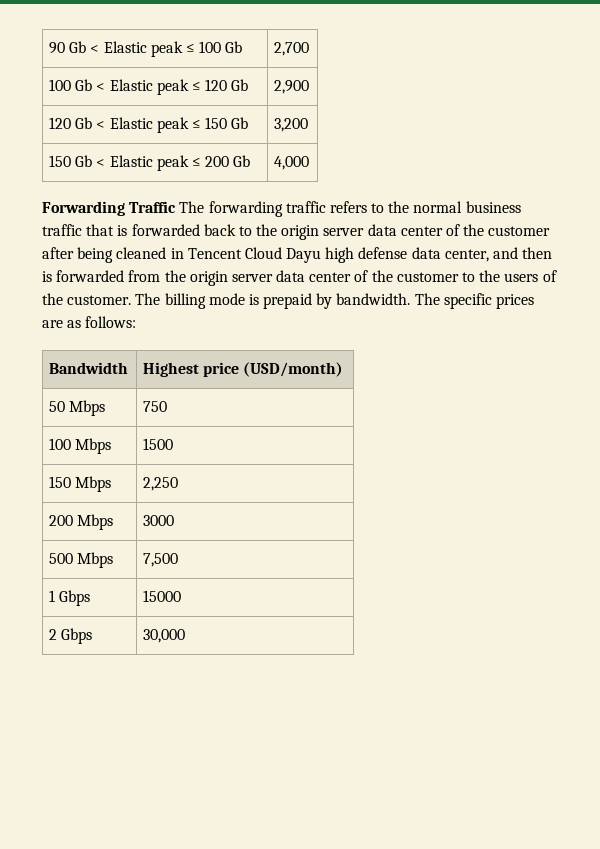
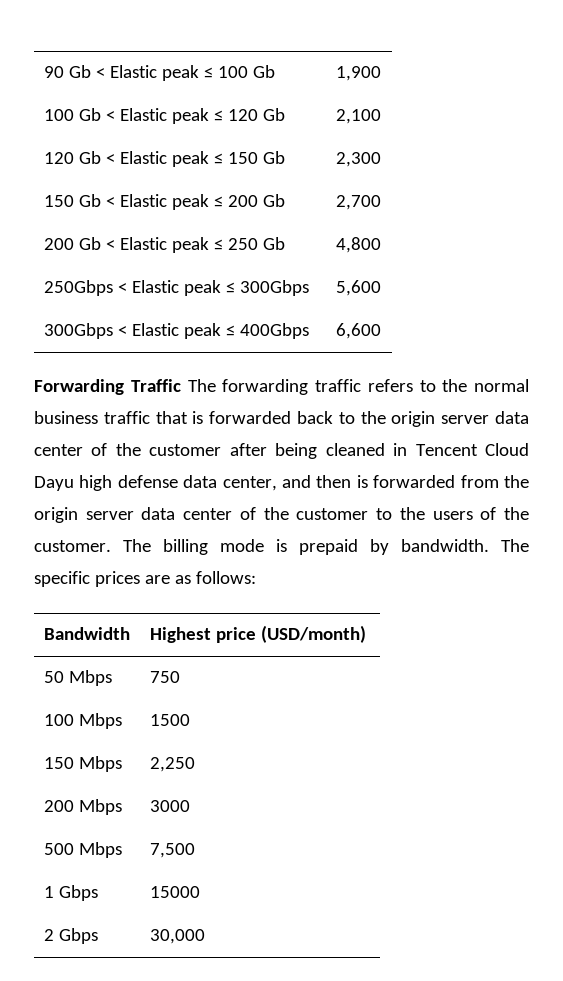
- 90 Gb < Elastic peak ≤ 100 Gb | 2,700
+ 90 Gb < Elastic peak ≤ 100 Gb | 1,900
- 100 Gb < Elastic peak ≤ 120 Gb | 2,900
+ 100 Gb < Elastic peak ≤ 120 Gb | 2,100
- 120 Gb < Elastic peak ≤ 150 Gb | 3,200
+ 120 Gb < Elastic peak ≤ 150 Gb | 2,300
- 150 Gb < Elastic peak ≤ 200 Gb | 4,000
+ 150 Gb < Elastic peak ≤ 200 Gb | 2,700
+ 200 Gb < Elastic peak ≤ 250 Gb | 4,800
+ 250Gbps < Elastic peak ≤ 300Gbps | 5,600
+ 300Gbps < Elastic peak ≤ 400Gbps | 6,600

